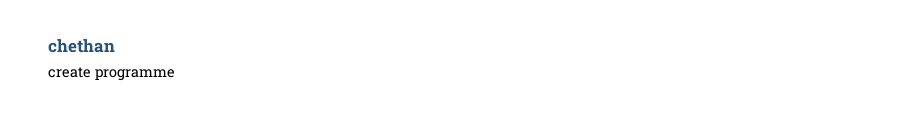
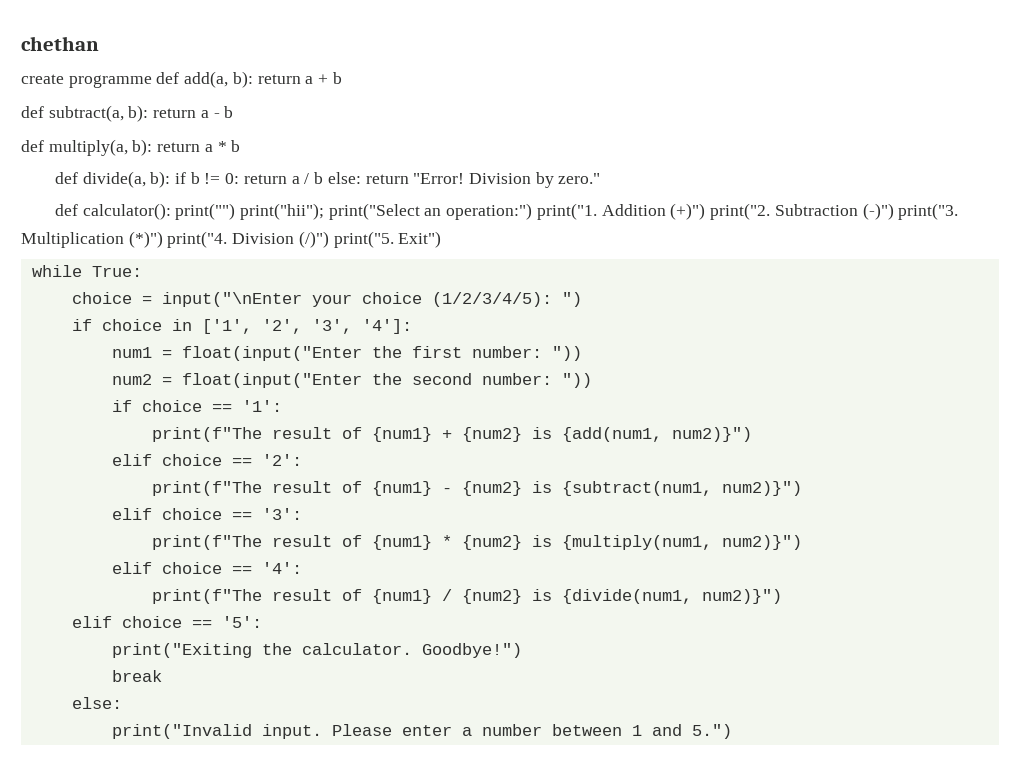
- create programme
+ create programme def add(a, b): return a + b
+ def subtract(a, b): return a - b
+ def multiply(a, b): return a * b
+ def divide(a, b): if b != 0: return a / b else: return "Error! Division by zero."
+ def calculator(): print("") print("hii"); print("Select an operation:") print("1. Addition (+)") print("2. Subtraction (-)") print("3. Multiplication (*)") print("4. Division (/)") print("5. Exit")
+ while True:
+ choice = input("\nEnter your choice (1/2/3/4/5): ")
+ if choice in ['1', '2', '3', '4']:
+ num1 = float(input("Enter the first number: "))
+ num2 = float(input("Enter the second number: "))
+ if choice == '1':
+ print(f"The result of {num1} + {num2} is {add(num1, num2)}")
+ elif choice == '2':
+ print(f"The result of {num1} - {num2} is {subtract(num1, num2)}")
+ elif choice == '3':
+ print(f"The result of {num1} * {num2} is {multiply(num1, num2)}")
+ elif choice == '4':
+ print(f"The result of {num1} / {num2} is {divide(num1, num2)}")
+ elif choice == '5':
+ print("Exiting the calculator. Goodbye!")
+ break
+ else:
+ print("Invalid input. Please enter a number between 1 and 5.")

